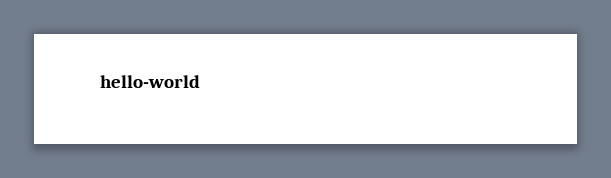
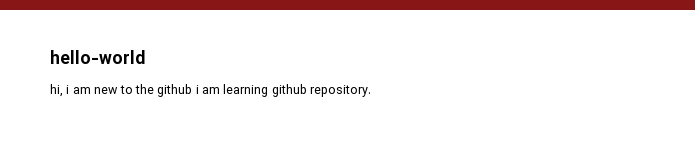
+ hi, i am new to the github i am learning github repository.

